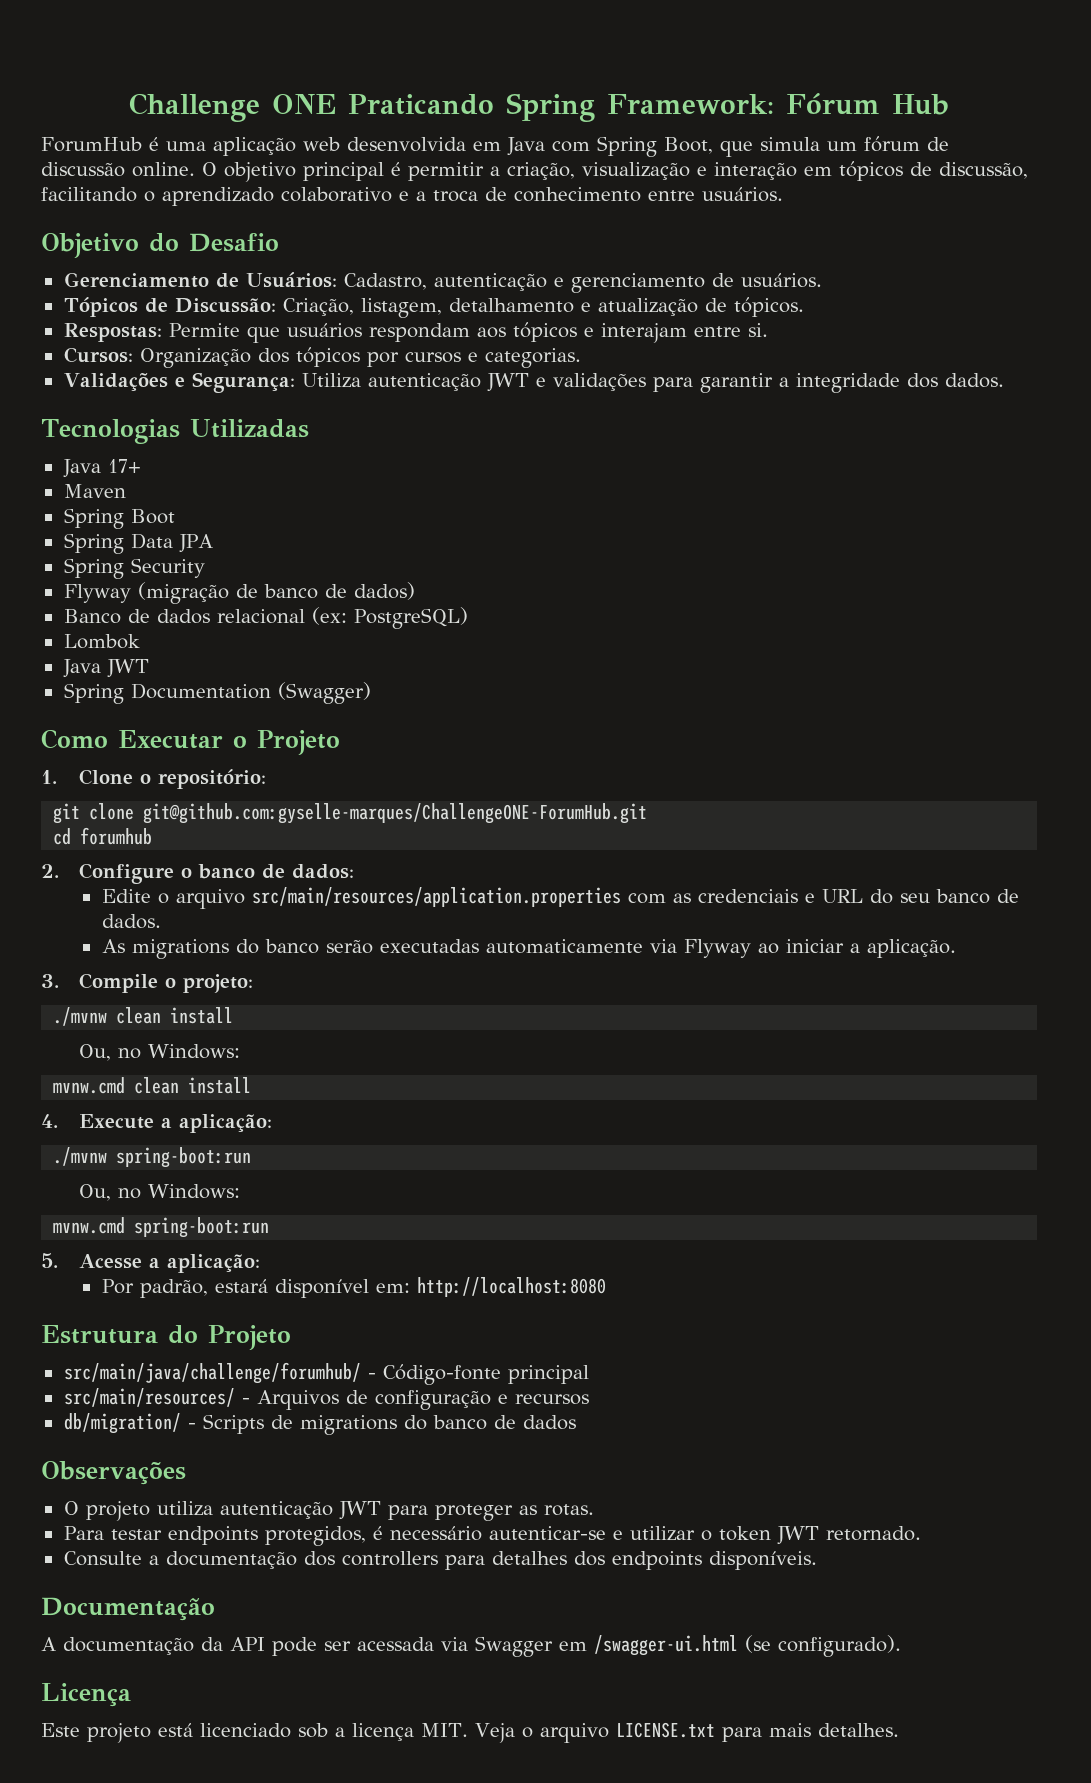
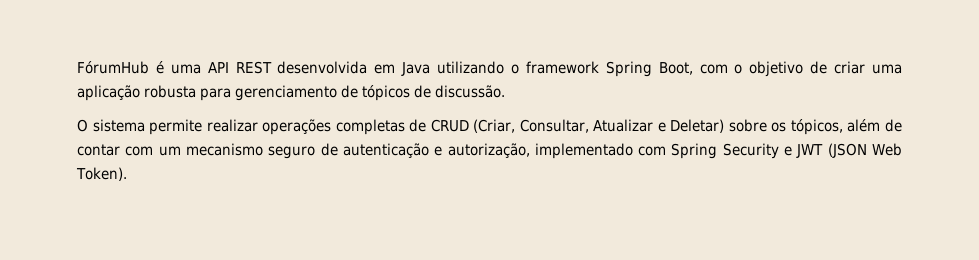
- Challenge ONE Praticando Spring Framework: Fórum Hub
- ForumHub é uma aplicação web desenvolvida em Java com Spring Boot, que simula um fórum de discussão online. O objetivo principal é permitir a criação, visualização e interação em tópicos de discussão, facilitando o aprendizado colaborativo e a troca de conhecimento entre usuários.
- Objetivo do Desafio
- Gerenciamento de Usuários: Cadastro, autenticação e gerenciamento de usuários.
- Tópicos de Discussão: Criação, listagem, detalhamento e atualização de tópicos.
- Respostas: Permite que usuários respondam aos tópicos e interajam entre si.
- Cursos: Organização dos tópicos por cursos e categorias.
- Validações e Segurança: Utiliza autenticação JWT e validações para garantir a integridade dos dados.
- Tecnologias Utilizadas
- Java 17+
- Maven
- Spring Boot
- Spring Data JPA
- Spring Security
- Flyway (migração de banco de dados)
- Banco de dados relacional (ex: PostgreSQL)
- Lombok
- Java JWT
- Spring Documentation (Swagger)
- Como Executar o Projeto
- 1. Clone o repositório:
- git clone git@github.com:gyselle-marques/ChallengeONE-ForumHub.git
- cd forumhub
- 2. Configure o banco de dados:
- Edite o arquivo src/main/resources/application.properties com as credenciais e URL do seu banco de dados.
- As migrations do banco serão executadas automaticamente via Flyway ao iniciar a aplicação.
- 3. Compile o projeto:
- ./mvnw clean install
- Ou, no Windows:
- mvnw.cmd clean install
- 4. Execute a aplicação:
- ./mvnw spring-boot:run
- Ou, no Windows:
- mvnw.cmd spring-boot:run
- 5. Acesse a aplicação:
- Por padrão, estará disponível em: http://localhost:8080
- Estrutura do Projeto
- src/main/java/challenge/forumhub/ - Código-fonte principal
- src/main/resources/ - Arquivos de configuração e recursos
- db/migration/ - Scripts de migrations do banco de dados
- Observações
- O projeto utiliza autenticação JWT para proteger as rotas.
- Para testar endpoints protegidos, é necessário autenticar-se e utilizar o token JWT retornado.
- Consulte a documentação dos controllers para detalhes dos endpoints disponíveis.
- Documentação
- A documentação da API pode ser acessada via Swagger em /swagger-ui.html (se configurado).
- Licença
- Este projeto está licenciado sob a licença MIT. Veja o arquivo LICENSE.txt para mais detalhes.
+ FórumHub é uma API REST desenvolvida em Java utilizando o framework Spring Boot, com o objetivo de criar uma aplicação robusta para gerenciamento de tópicos de discussão.
+ O sistema permite realizar operações completas de CRUD (Criar, Consultar, Atualizar e Deletar) sobre os tópicos, além de contar com um mecanismo seguro de autenticação e autorização, implementado com Spring Security e JWT (JSON Web Token).

